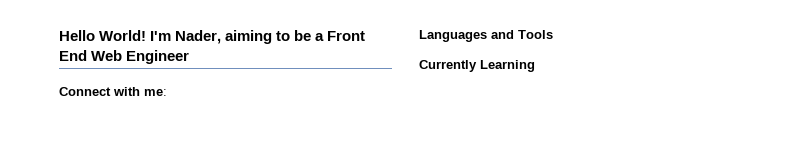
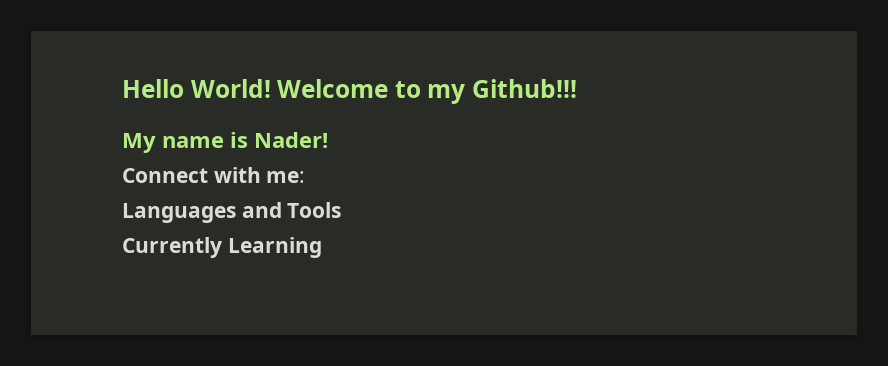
- I'm Nader, aiming to be a Front End Web Engineer
+ Welcome to my Github!!!
+ My name is Nader!

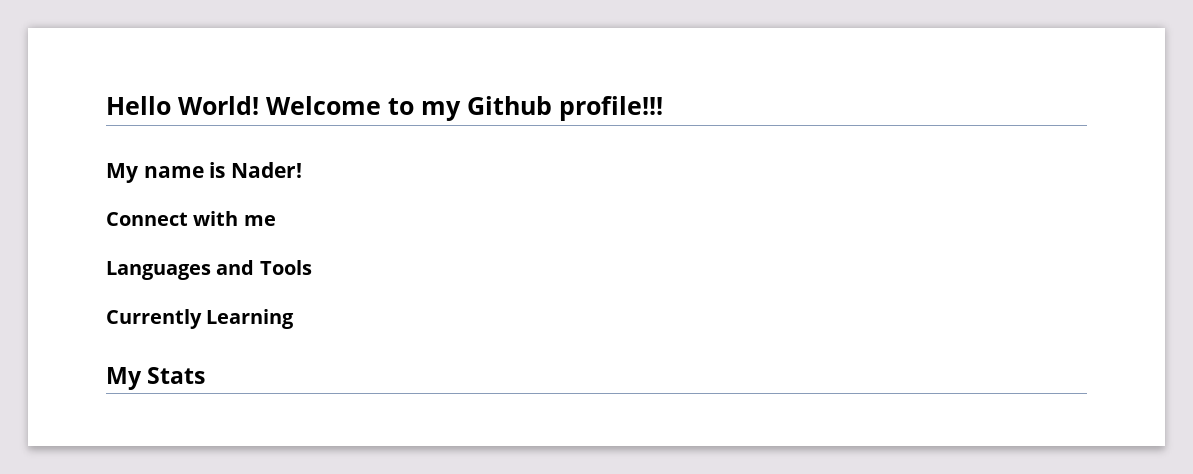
- Welcome to my Github!!!
+ Welcome to my Github profile!!!
- Connect with me:
+ Connect with me
+ My Stats

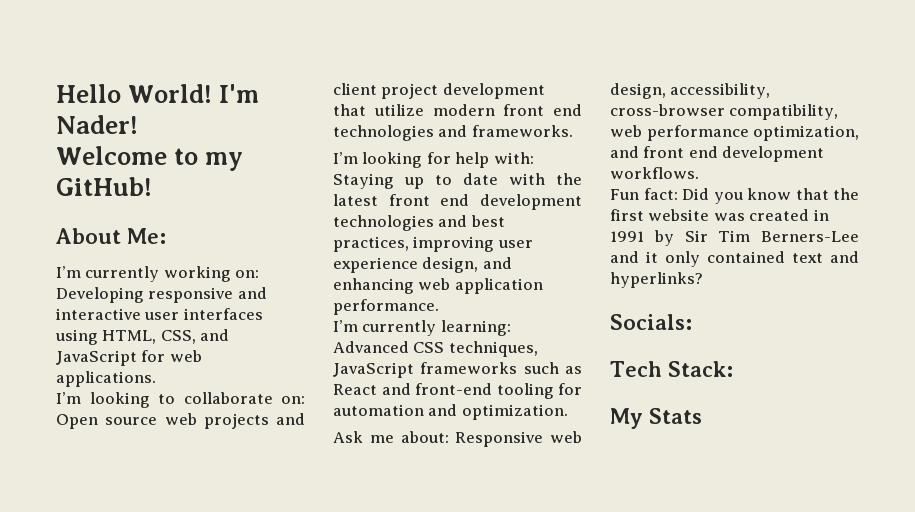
- Hello World! Welcome to my Github profile!!!
- My name is Nader!
- Connect with me
- Languages and Tools
- Currently Learning
+ Hello World! I'm Nader!
+ Welcome to my GitHub!
+ About Me:
+ I’m currently working on: Developing responsive and interactive user interfaces using HTML, CSS, and JavaScript for web applications.
+ I’m looking to collaborate on: Open source web projects and client project development that utilize modern front end technologies and frameworks.
+ I’m looking for help with: Staying up to date with the latest front end development technologies and best practices, improving user experience design, and enhancing web application performance.
+ I’m currently learning: Advanced CSS techniques, JavaScript frameworks such as React and front-end tooling for automation and optimization.
+ Ask me about: Responsive web design, accessibility, cross-browser compatibility, web performance optimization, and front end development workflows.
+ Fun fact: Did you know that the first website was created in 1991 by Sir Tim Berners-Lee and it only contained text and hyperlinks?
+ Socials:
+ Tech Stack:

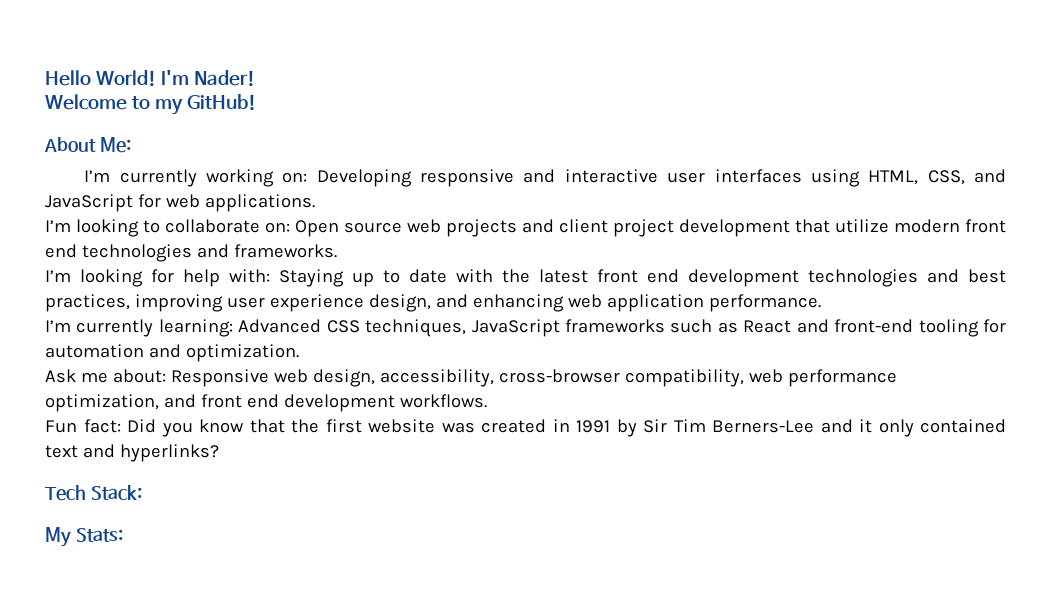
- Socials:
- My Stats
+ My Stats:

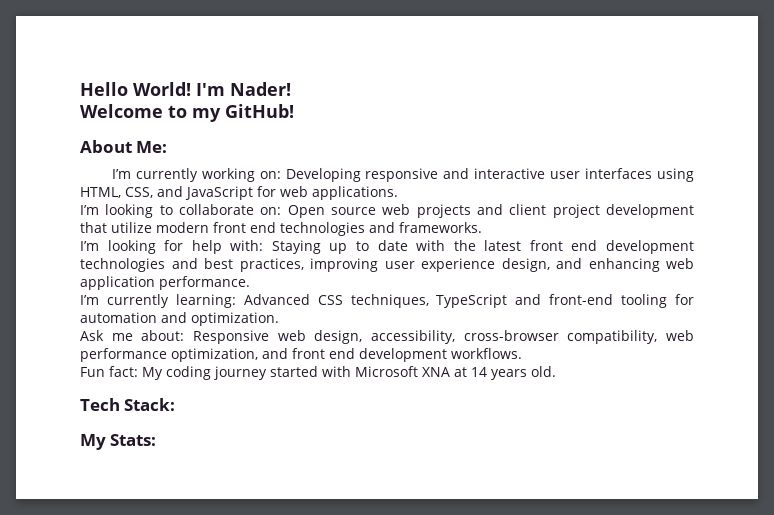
- I’m currently learning: Advanced CSS techniques, JavaScript frameworks such as React and front-end tooling for automation and optimization.
+ I’m currently learning: Advanced CSS techniques, TypeScript and front-end tooling for automation and optimization.
- Fun fact: Did you know that the first website was created in 1991 by Sir Tim Berners-Lee and it only contained text and hyperlinks?
+ Fun fact: My coding journey started with Microsoft XNA at 14 years old.

